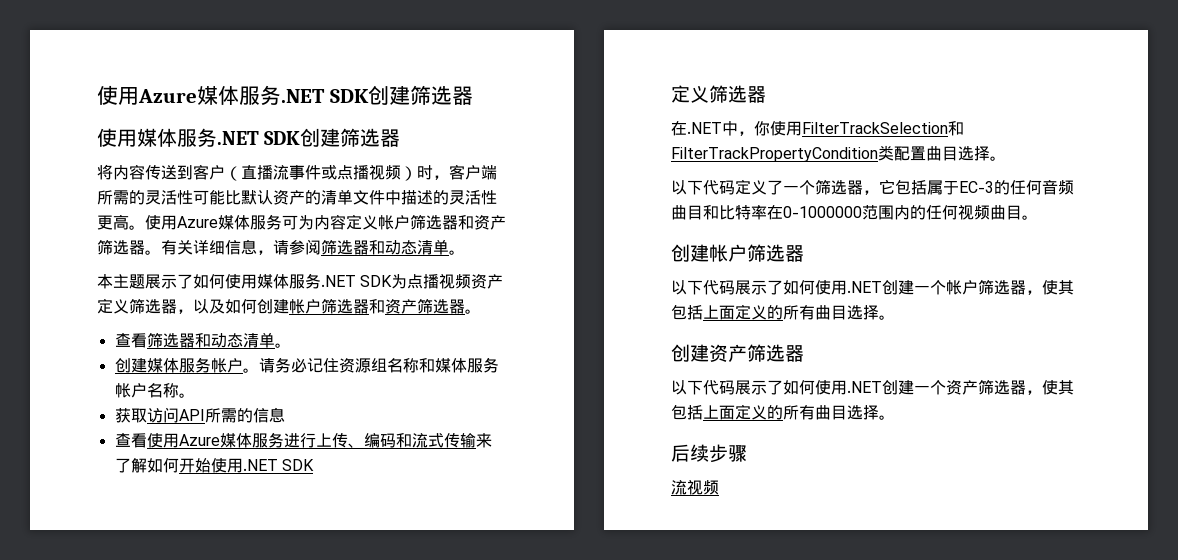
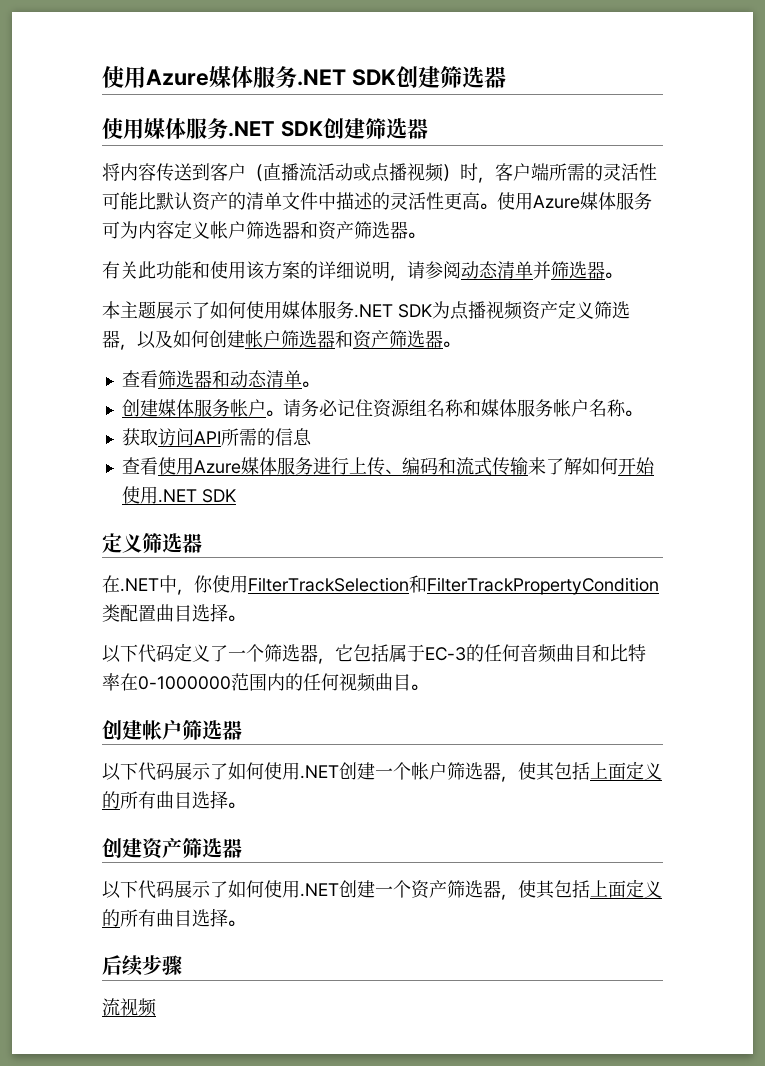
- 将内容传送到客户（直播流事件或点播视频）时，客户端所需的灵活性可能比默认资产的清单文件中描述的灵活性更高。
+ 将内容传送到客户（直播流活动或点播视频）时，客户端所需的灵活性可能比默认资产的清单文件中描述的灵活性更高。
- 使用Azure媒体服务可为内容定义帐户筛选器和资产筛选器。有关详细信息，请参阅筛选器和动态清单。
+ 使用Azure媒体服务可为内容定义帐户筛选器和资产筛选器。
+ 有关此功能和使用该方案的详细说明，请参阅动态清单并筛选器。

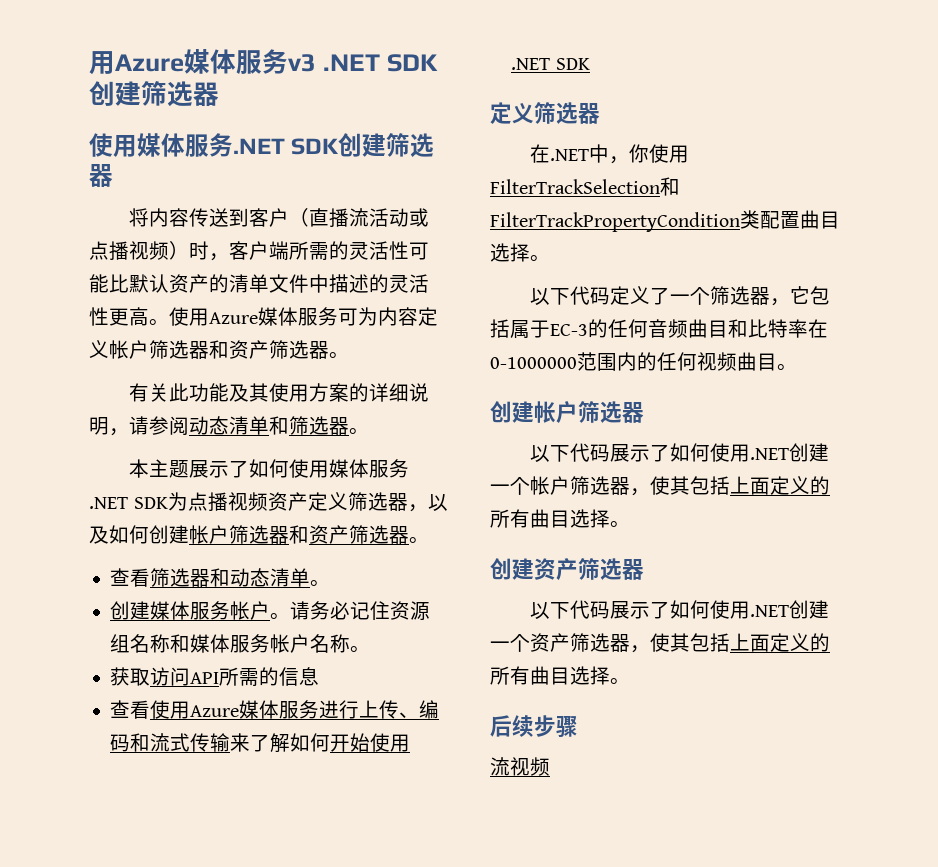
- 使用Azure媒体服务.NET SDK创建筛选器
+ 用Azure媒体服务v3 .NET SDK创建筛选器
- 有关此功能和使用该方案的详细说明，请参阅动态清单并筛选器。
+ 有关此功能及其使用方案的详细说明，请参阅动态清单和筛选器。

